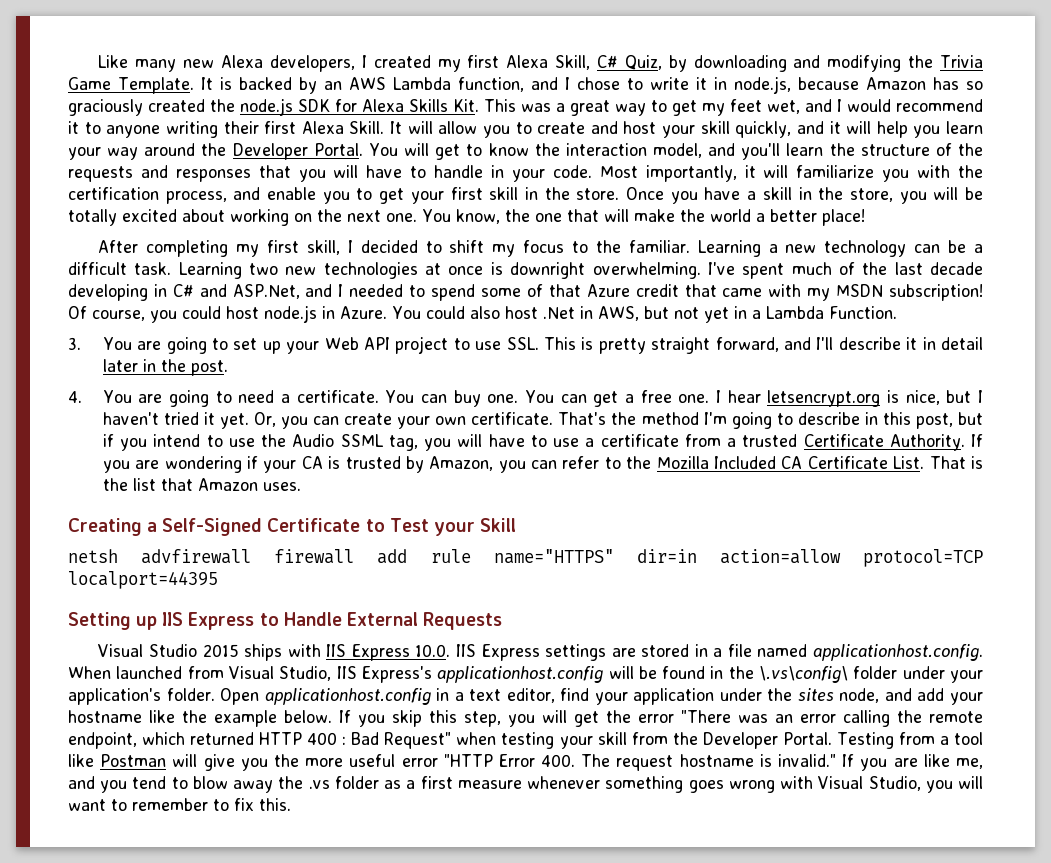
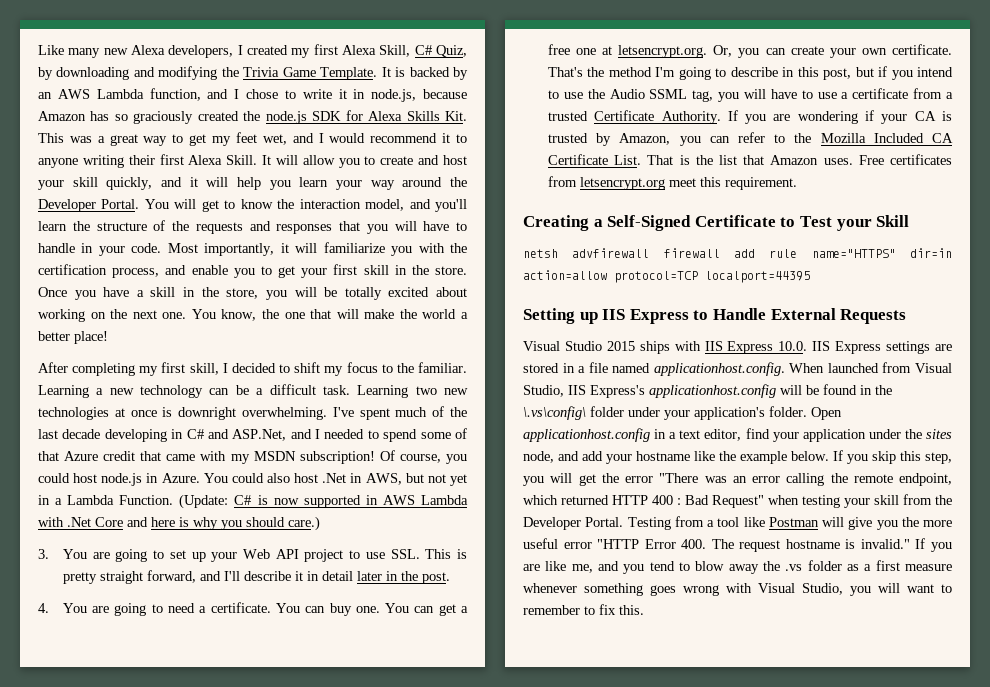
+ (Update: C# is now supported in AWS Lambda with .Net Core and here is why you should care.)
- You can get a free one. I hear letsencrypt.org is nice, but I haven't tried it yet. Or, you can create your own certificate.
+ You can get a free one at letsencrypt.org. Or, you can create your own certificate.
+ Free certificates from letsencrypt.org meet this requirement.

